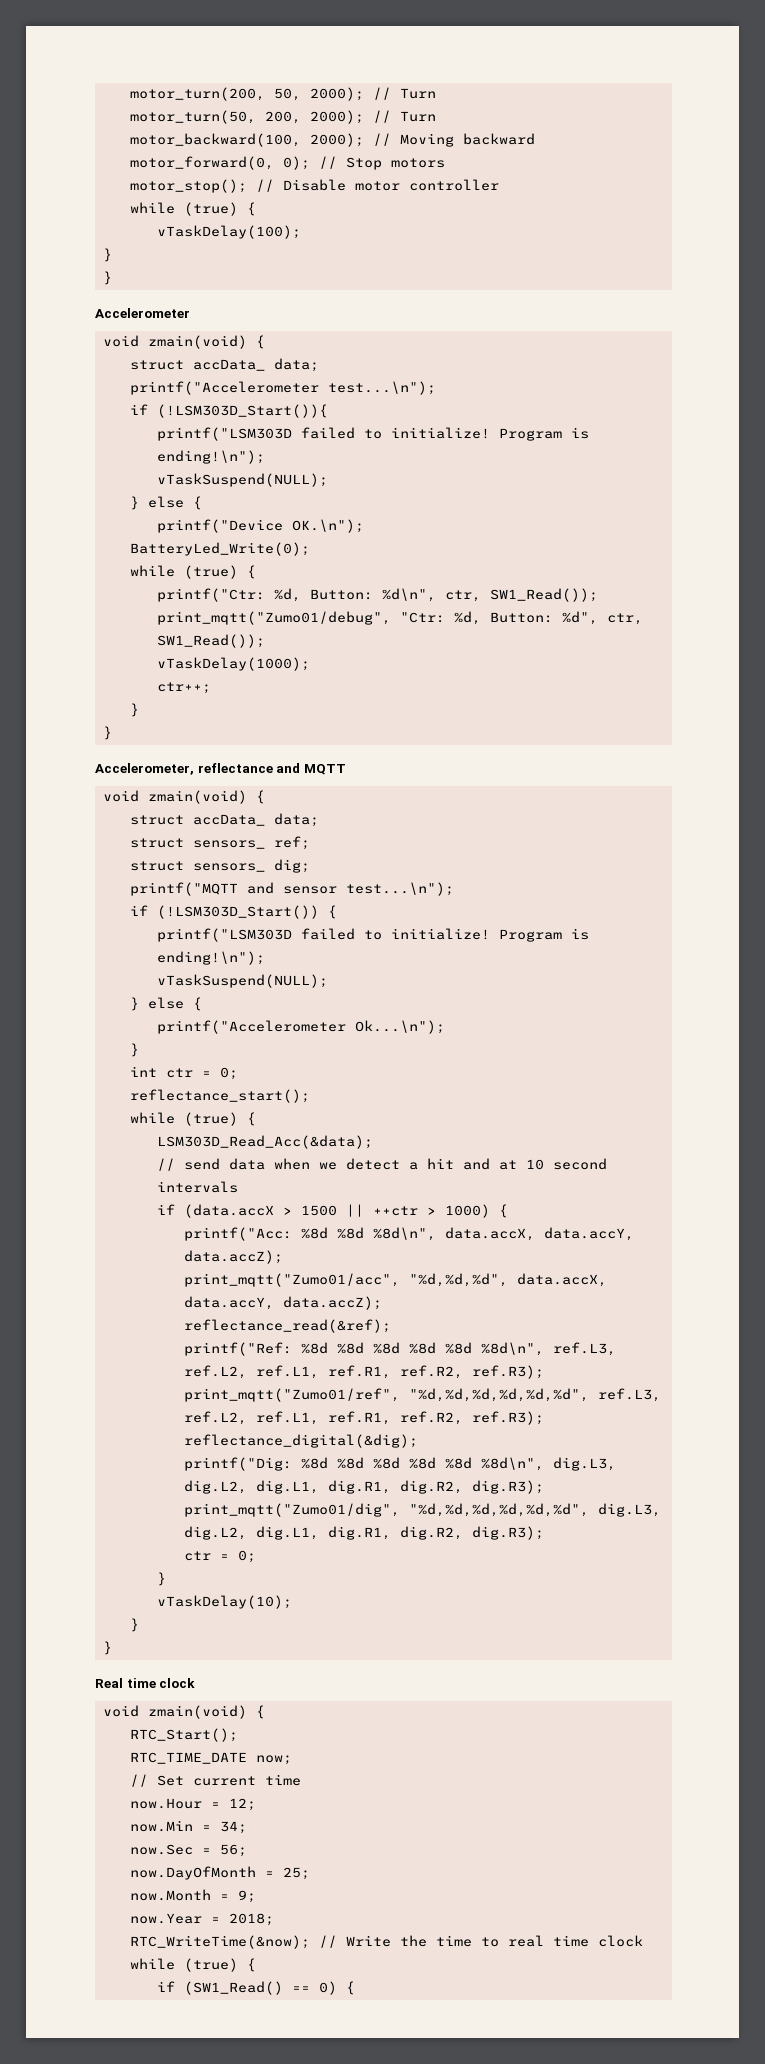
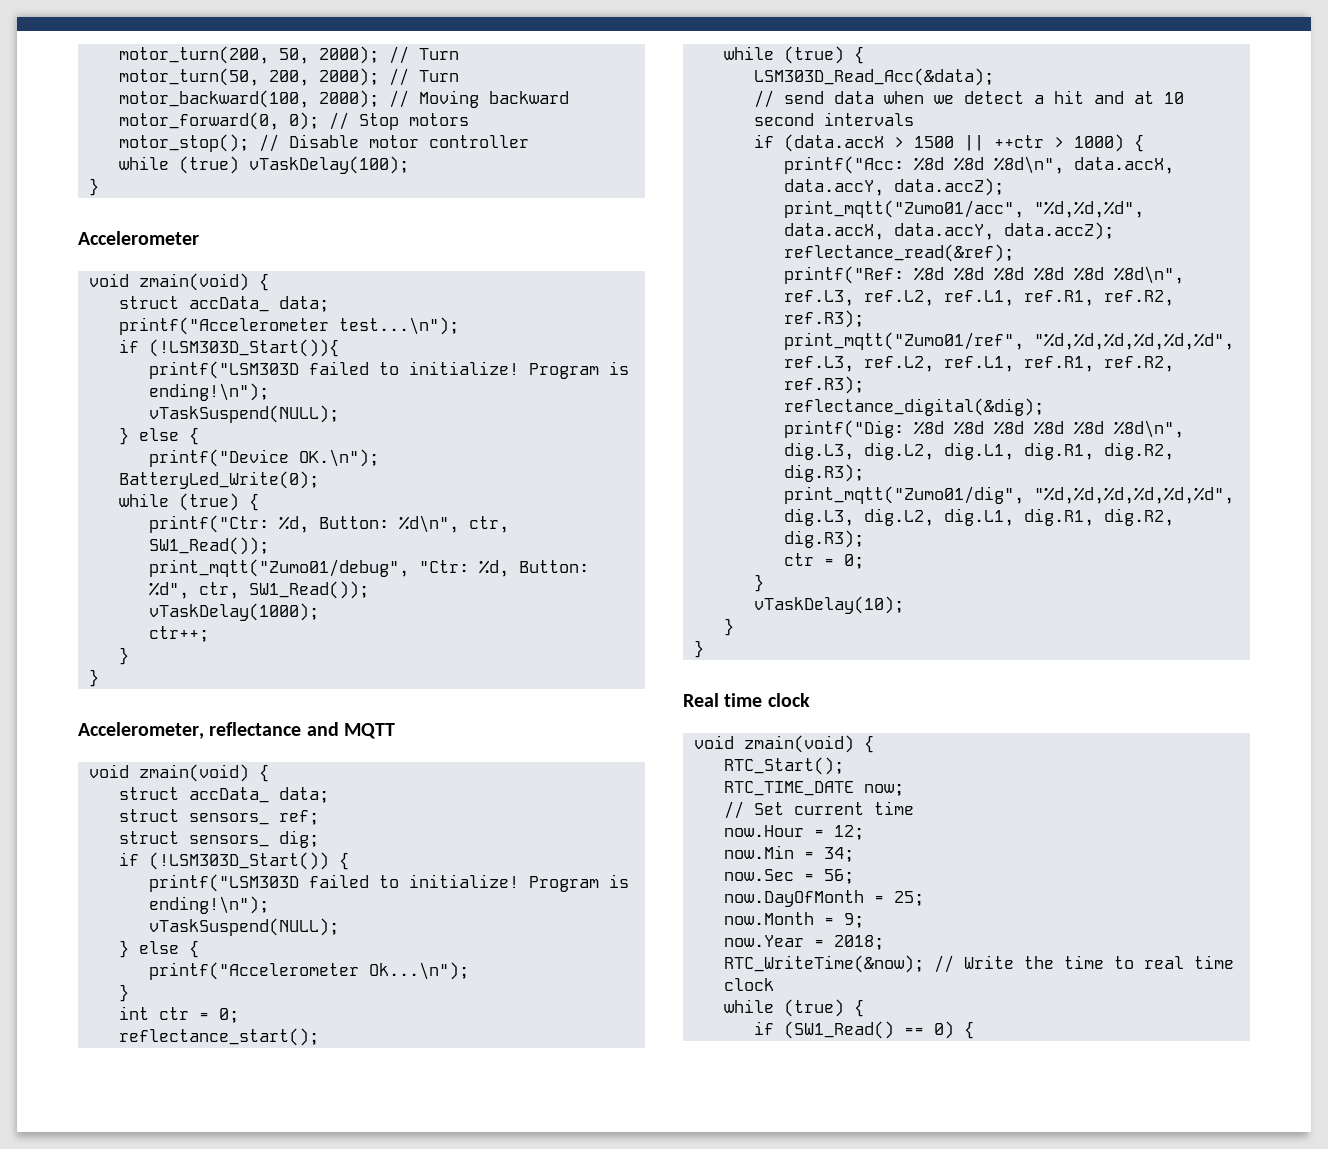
  motor_stop(); // Disable motor controller
- while (true) {
- vTaskDelay(100);
- }
+ while (true) vTaskDelay(100);
- printf("MQTT and sensor test...\n");

